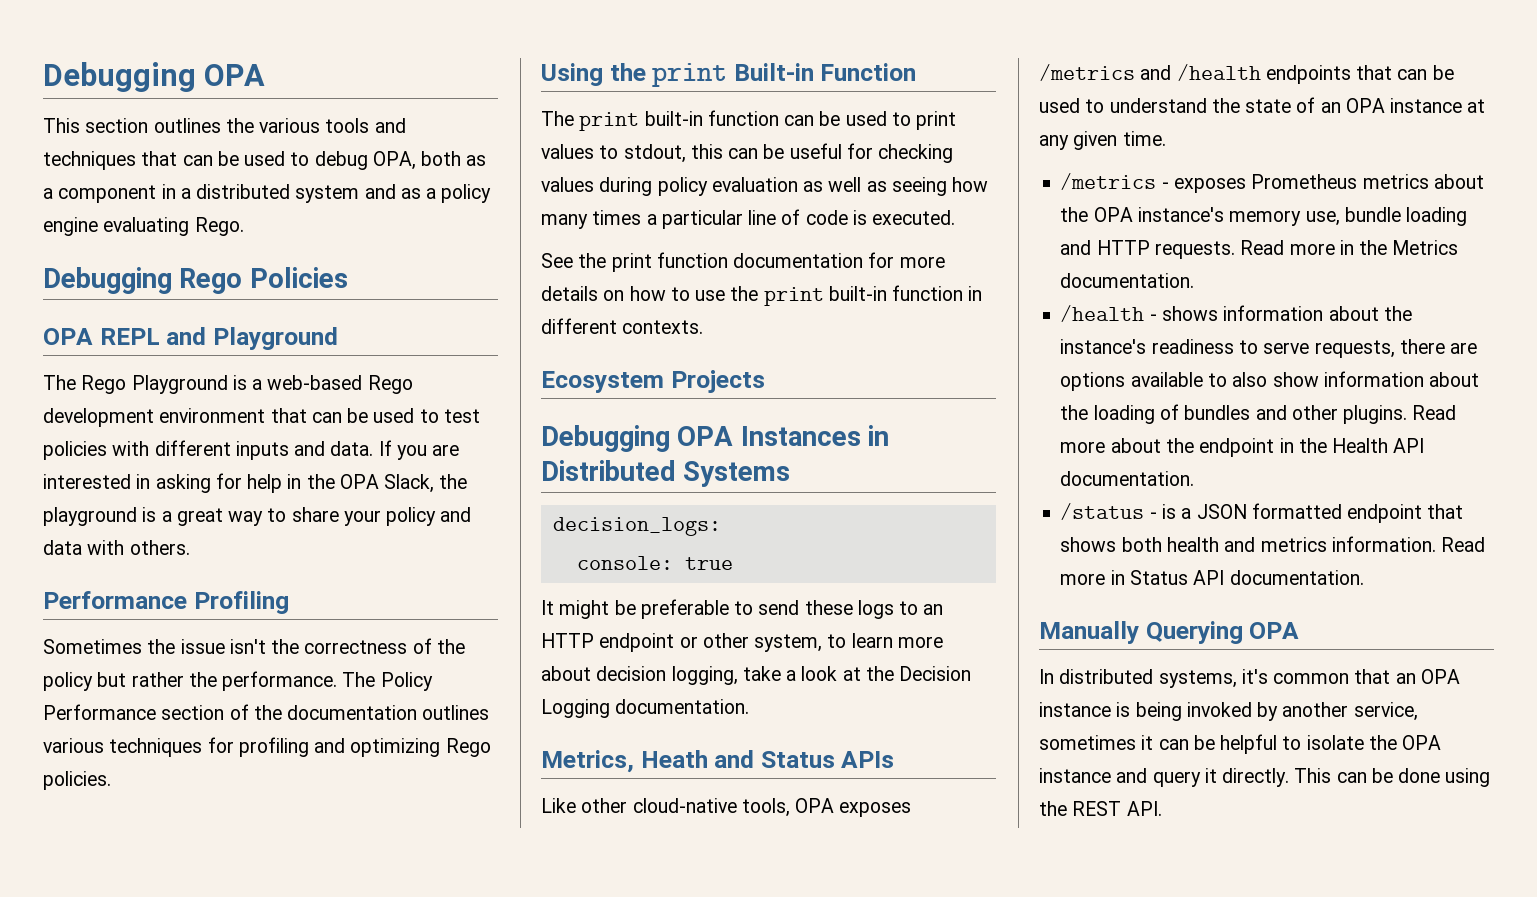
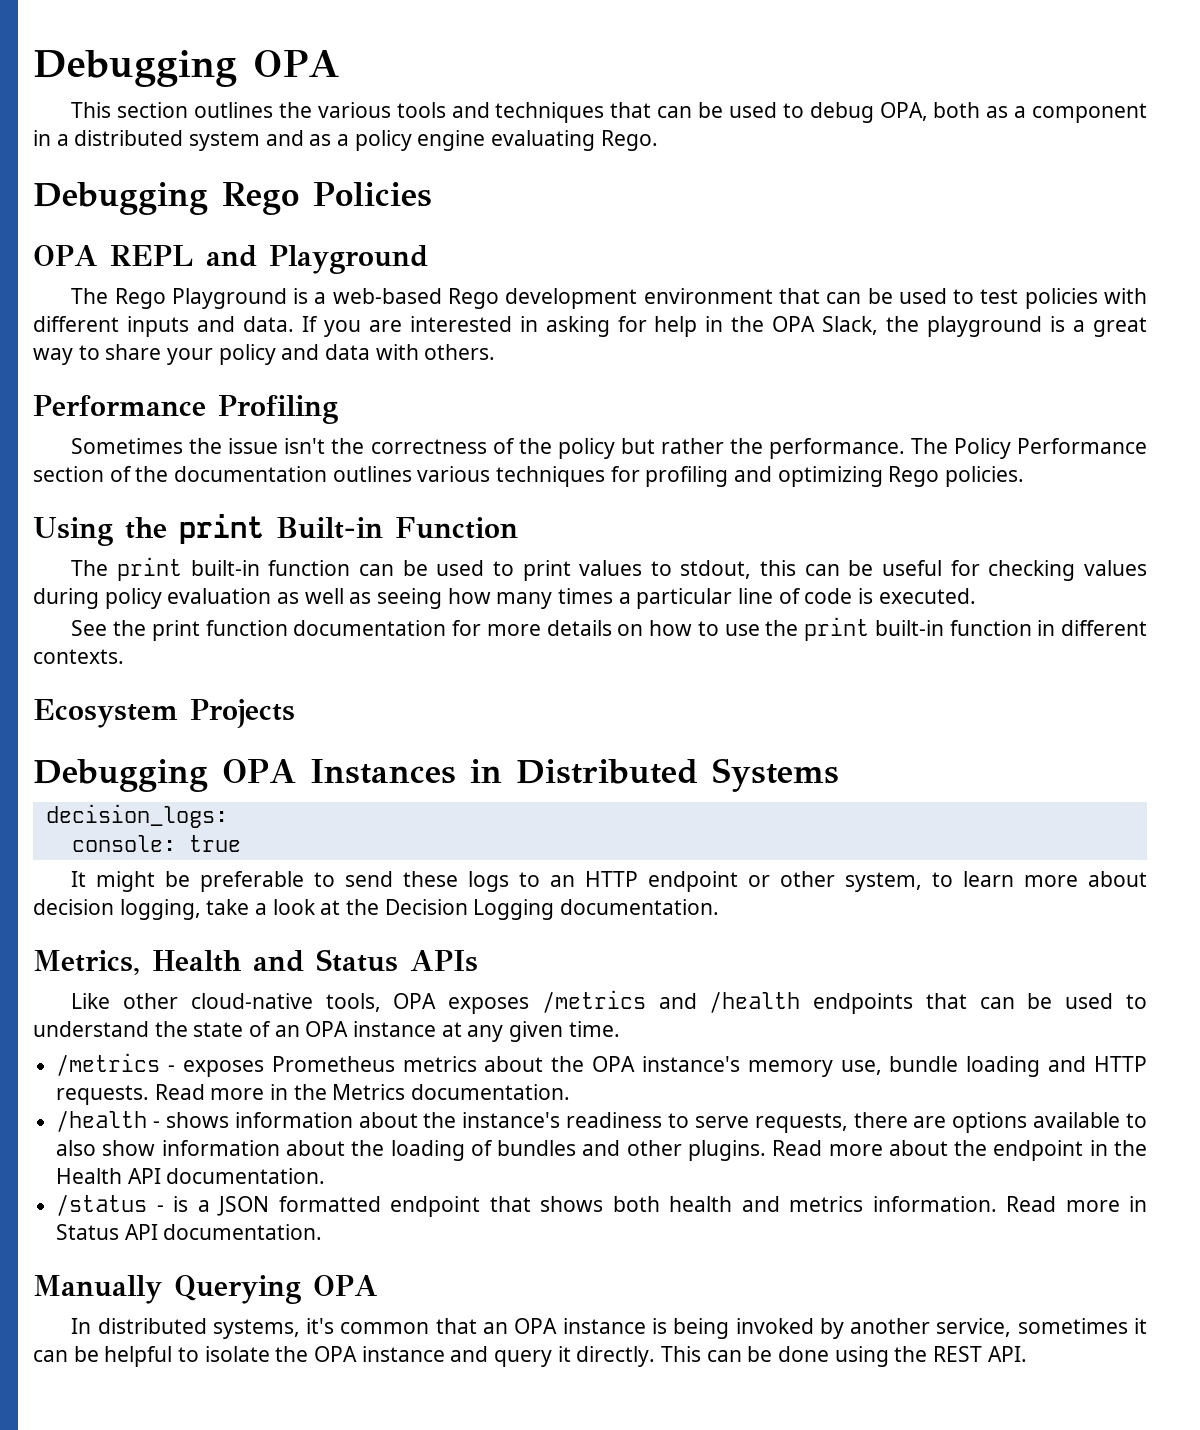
- Metrics, Heath and Status APIs
+ Metrics, Health and Status APIs

